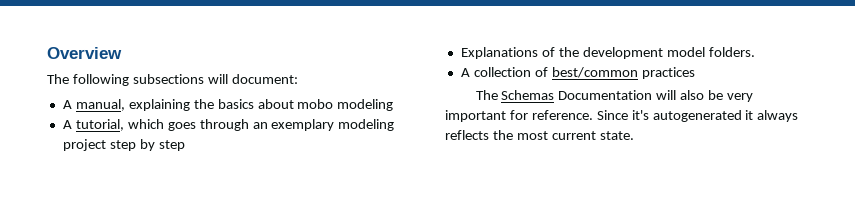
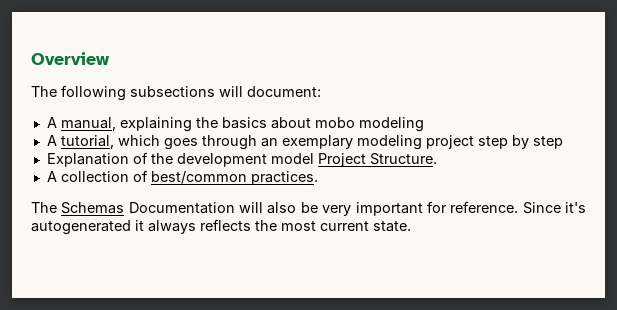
- Explanations of the development model folders.
+ Explanation of the development model Project Structure.
- A collection of best/common practices
+ A collection of best/common practices.

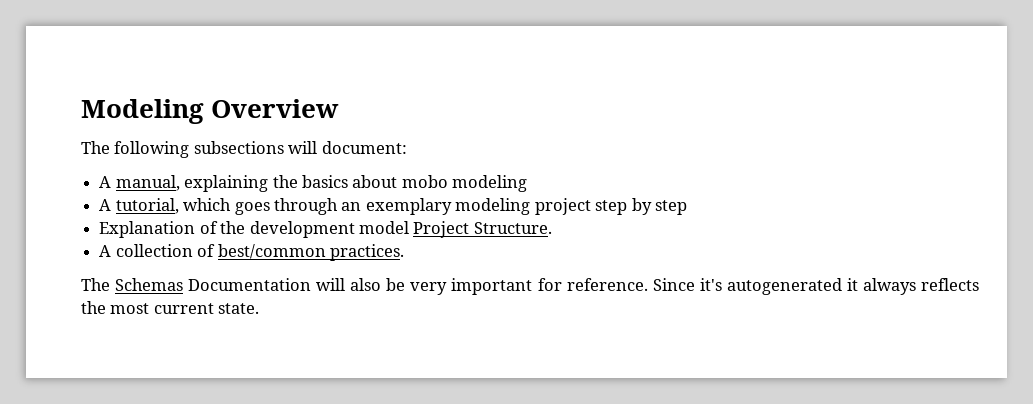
- Overview
+ Modeling Overview

